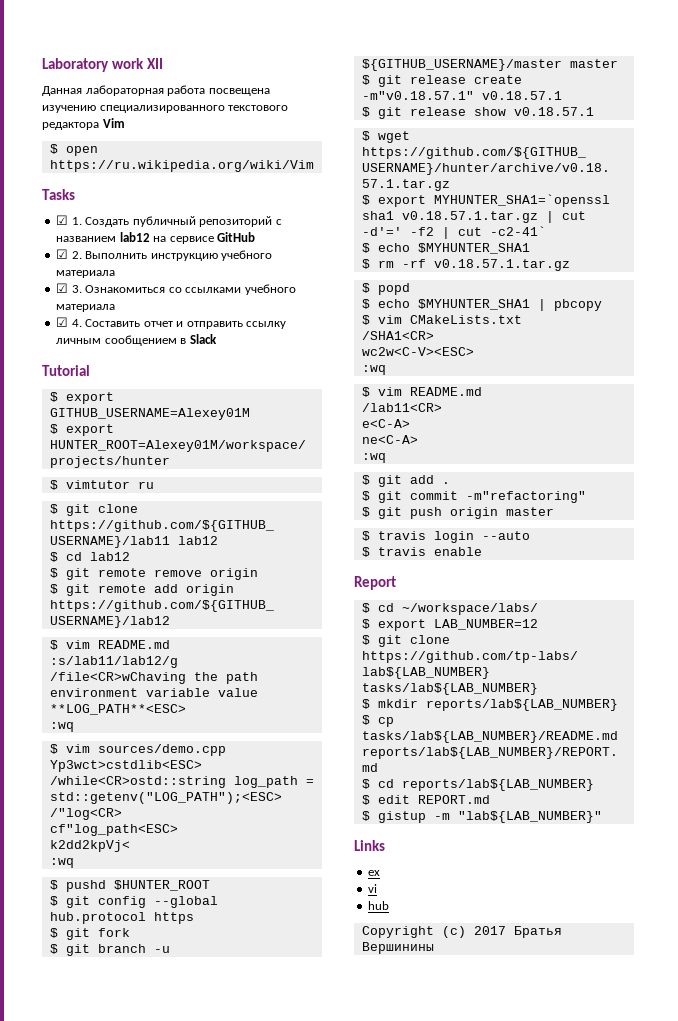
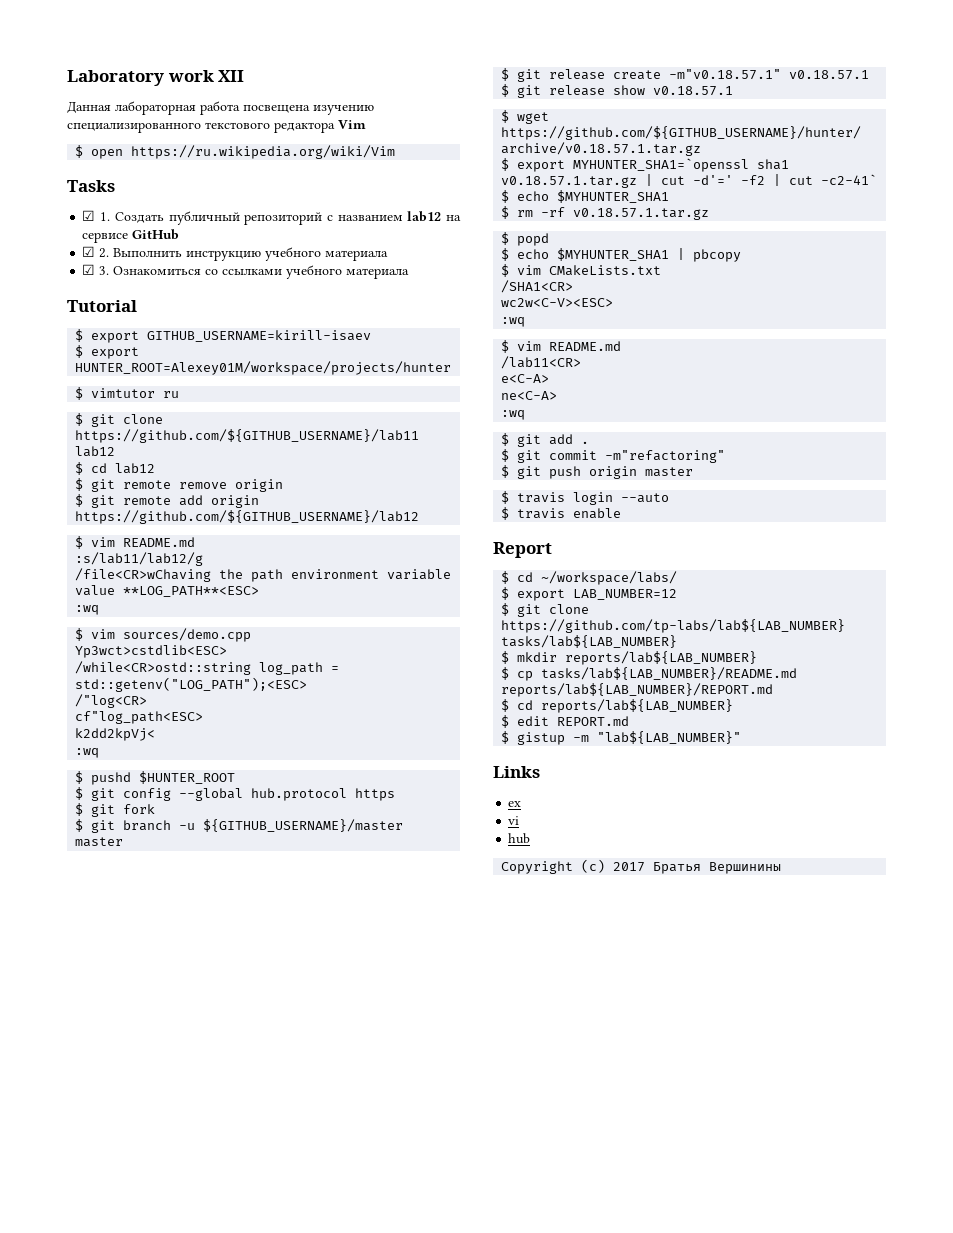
- ☑ 4. Составить отчет и отправить ссылку личным сообщением в Slack
- $ export GITHUB_USERNAME=Alexey01M
+ $ export GITHUB_USERNAME=kirill-isaev

